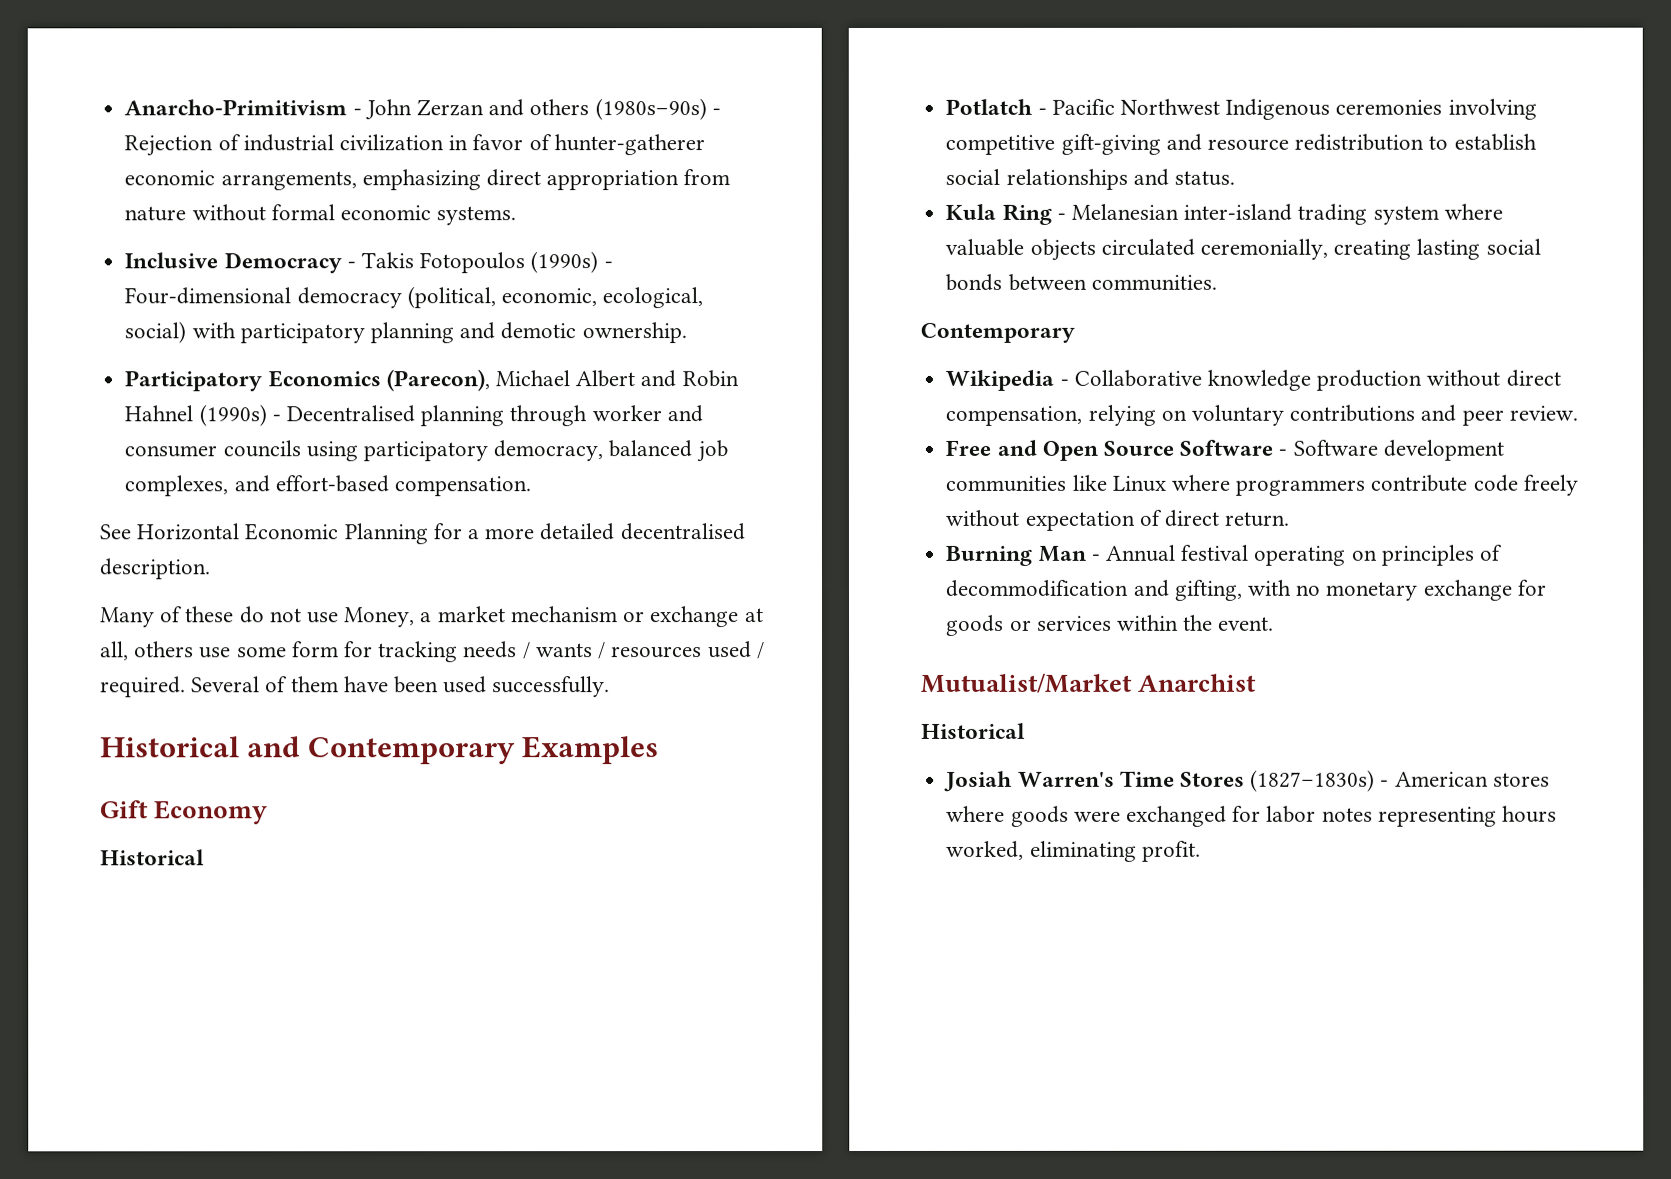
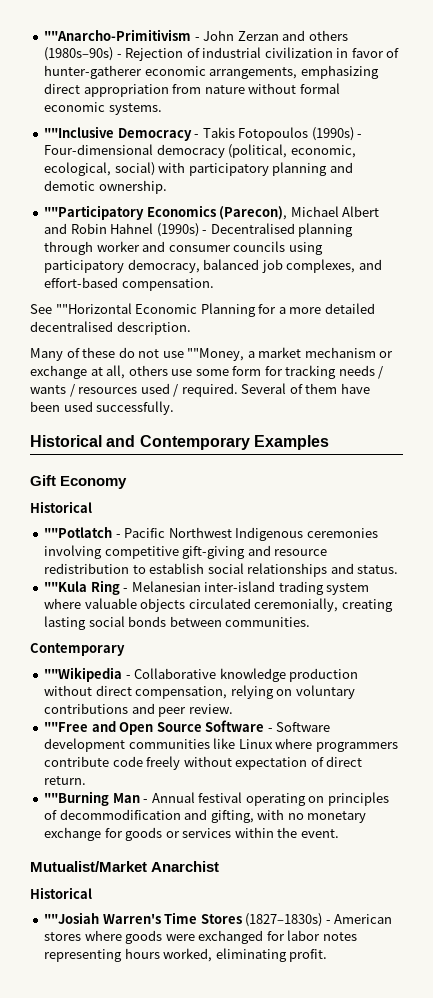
- Anarcho-Primitivism - John Zerzan and others (1980s–90s) - Rejection of industrial civilization in favor of hunter-gatherer economic arrangements, emphasizing direct appropriation from nature without formal economic systems.
+ ""Anarcho-Primitivism - John Zerzan and others (1980s–90s) - Rejection of industrial civilization in favor of hunter-gatherer economic arrangements, emphasizing direct appropriation from nature without formal economic systems.
- Inclusive Democracy - Takis Fotopoulos (1990s) - Four-dimensional democracy (political, economic, ecological, social) with participatory planning and demotic ownership.
+ ""Inclusive Democracy - Takis Fotopoulos (1990s) - Four-dimensional democracy (political, economic, ecological, social) with participatory planning and demotic ownership.
- Participatory Economics (Parecon), Michael Albert and Robin Hahnel (1990s) - Decentralised planning through worker and consumer councils using participatory democracy, balanced job complexes, and effort-based compensation.
+ ""Participatory Economics (Parecon), Michael Albert and Robin Hahnel (1990s) - Decentralised planning through worker and consumer councils using participatory democracy, balanced job complexes, and effort-based compensation.
- See Horizontal Economic Planning for a more detailed decentralised description.
+ See ""Horizontal Economic Planning for a more detailed decentralised description.
- Many of these do not use Money, a market mechanism or exchange at all, others use some form for tracking needs / wants / resources used / required.
+ Many of these do not use ""Money, a market mechanism or exchange at all, others use some form for tracking needs / wants / resources used / required.
- Potlatch - Pacific Northwest Indigenous ceremonies involving competitive gift-giving and resource redistribution to establish social relationships and status.
+ ""Potlatch - Pacific Northwest Indigenous ceremonies involving competitive gift-giving and resource redistribution to establish social relationships and status.
- Kula Ring - Melanesian inter-island trading system where valuable objects circulated ceremonially, creating lasting social bonds between communities.
+ ""Kula Ring - Melanesian inter-island trading system where valuable objects circulated ceremonially, creating lasting social bonds between communities.
- Wikipedia - Collaborative knowledge production without direct compensation, relying on voluntary contributions and peer review.
+ ""Wikipedia - Collaborative knowledge production without direct compensation, relying on voluntary contributions and peer review.
- Free and Open Source Software - Software development communities like Linux where programmers contribute code freely without expectation of direct return.
+ ""Free and Open Source Software - Software development communities like Linux where programmers contribute code freely without expectation of direct return.
- Burning Man - Annual festival operating on principles of decommodification and gifting, with no monetary exchange for goods or services within the event.
+ ""Burning Man - Annual festival operating on principles of decommodification and gifting, with no monetary exchange for goods or services within the event.
- Josiah Warren's Time Stores (1827–1830s) - American stores where goods were exchanged for labor notes representing hours worked, eliminating profit.
+ ""Josiah Warren's Time Stores (1827–1830s) - American stores where goods were exchanged for labor notes representing hours worked, eliminating profit.

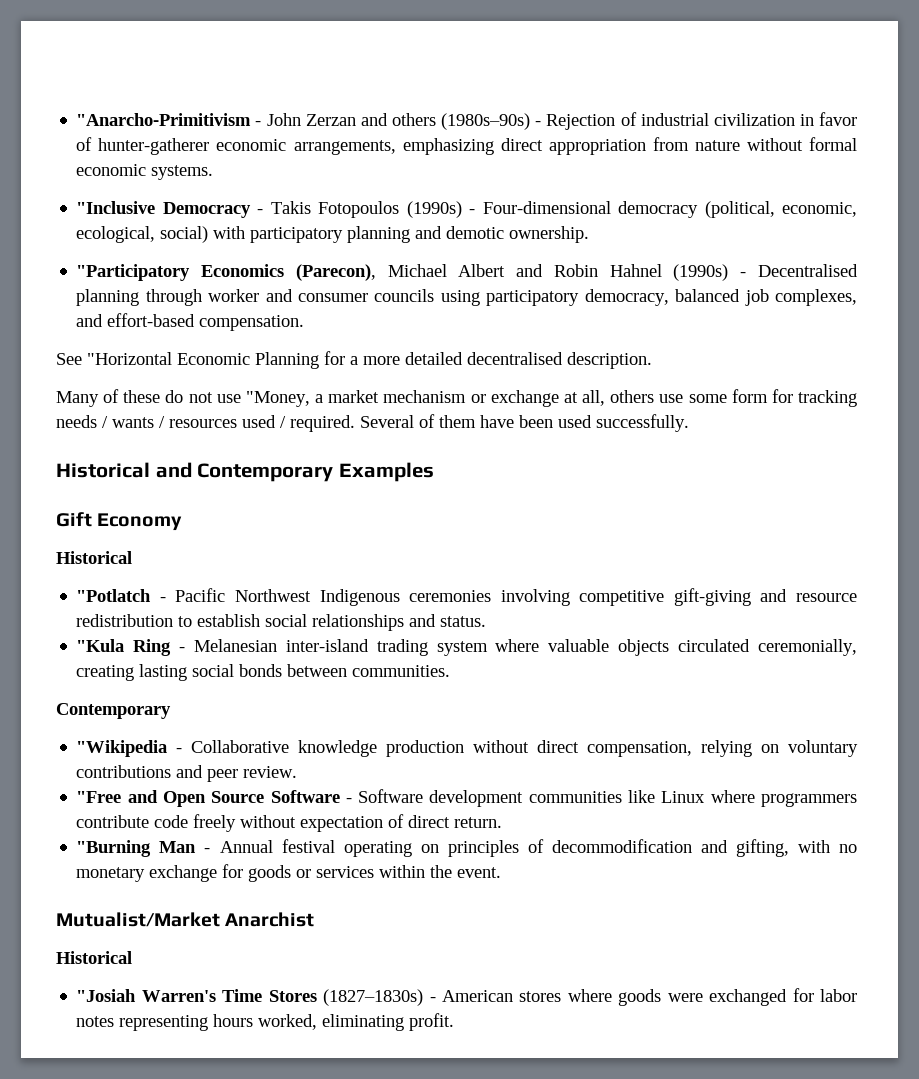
- ""Anarcho-Primitivism - John Zerzan and others (1980s–90s) - Rejection of industrial civilization in favor of hunter-gatherer economic arrangements, emphasizing direct appropriation from nature without formal economic systems.
+ "Anarcho-Primitivism - John Zerzan and others (1980s–90s) - Rejection of industrial civilization in favor of hunter-gatherer economic arrangements, emphasizing direct appropriation from nature without formal economic systems.
- ""Inclusive Democracy - Takis Fotopoulos (1990s) - Four-dimensional democracy (political, economic, ecological, social) with participatory planning and demotic ownership.
+ "Inclusive Democracy - Takis Fotopoulos (1990s) - Four-dimensional democracy (political, economic, ecological, social) with participatory planning and demotic ownership.
- ""Participatory Economics (Parecon), Michael Albert and Robin Hahnel (1990s) - Decentralised planning through worker and consumer councils using participatory democracy, balanced job complexes, and effort-based compensation.
+ "Participatory Economics (Parecon), Michael Albert and Robin Hahnel (1990s) - Decentralised planning through worker and consumer councils using participatory democracy, balanced job complexes, and effort-based compensation.
- See ""Horizontal Economic Planning for a more detailed decentralised description.
+ See "Horizontal Economic Planning for a more detailed decentralised description.
- Many of these do not use ""Money, a market mechanism or exchange at all, others use some form for tracking needs / wants / resources used / required.
+ Many of these do not use "Money, a market mechanism or exchange at all, others use some form for tracking needs / wants / resources used / required.
- ""Potlatch - Pacific Northwest Indigenous ceremonies involving competitive gift-giving and resource redistribution to establish social relationships and status.
+ "Potlatch - Pacific Northwest Indigenous ceremonies involving competitive gift-giving and resource redistribution to establish social relationships and status.
- ""Kula Ring - Melanesian inter-island trading system where valuable objects circulated ceremonially, creating lasting social bonds between communities.
+ "Kula Ring - Melanesian inter-island trading system where valuable objects circulated ceremonially, creating lasting social bonds between communities.
- ""Wikipedia - Collaborative knowledge production without direct compensation, relying on voluntary contributions and peer review.
+ "Wikipedia - Collaborative knowledge production without direct compensation, relying on voluntary contributions and peer review.
- ""Free and Open Source Software - Software development communities like Linux where programmers contribute code freely without expectation of direct return.
+ "Free and Open Source Software - Software development communities like Linux where programmers contribute code freely without expectation of direct return.
- ""Burning Man - Annual festival operating on principles of decommodification and gifting, with no monetary exchange for goods or services within the event.
+ "Burning Man - Annual festival operating on principles of decommodification and gifting, with no monetary exchange for goods or services within the event.
- ""Josiah Warren's Time Stores (1827–1830s) - American stores where goods were exchanged for labor notes representing hours worked, eliminating profit.
+ "Josiah Warren's Time Stores (1827–1830s) - American stores where goods were exchanged for labor notes representing hours worked, eliminating profit.

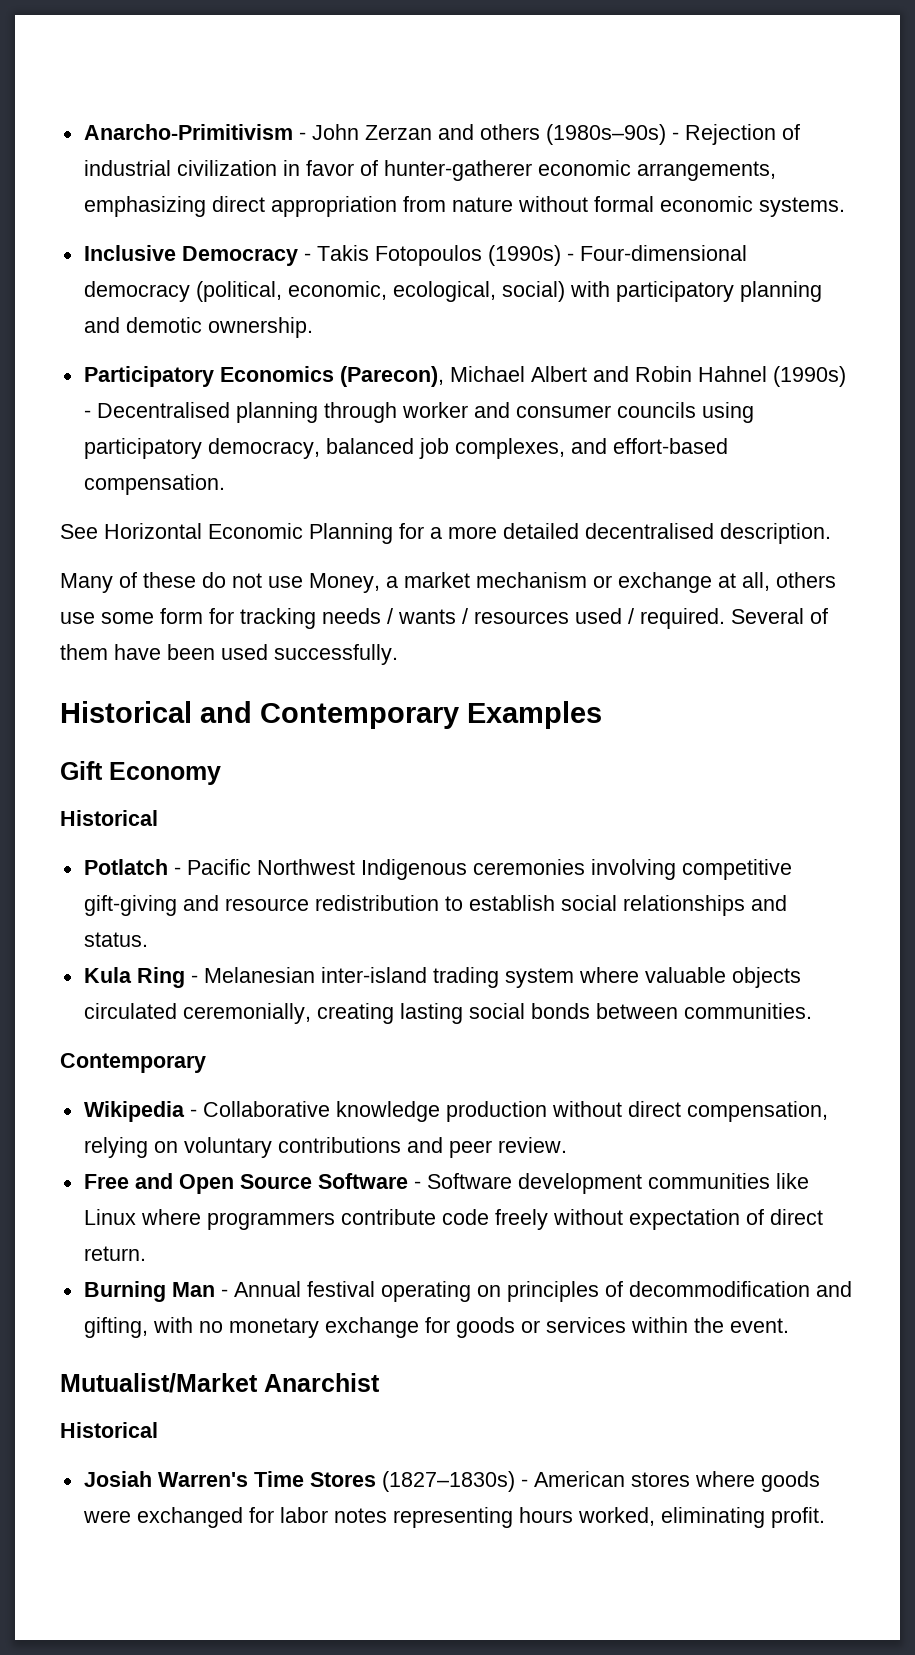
- "Anarcho-Primitivism - John Zerzan and others (1980s–90s) - Rejection of industrial civilization in favor of hunter-gatherer economic arrangements, emphasizing direct appropriation from nature without formal economic systems.
+ Anarcho-Primitivism - John Zerzan and others (1980s–90s) - Rejection of industrial civilization in favor of hunter-gatherer economic arrangements, emphasizing direct appropriation from nature without formal economic systems.
- "Inclusive Democracy - Takis Fotopoulos (1990s) - Four-dimensional democracy (political, economic, ecological, social) with participatory planning and demotic ownership.
+ Inclusive Democracy - Takis Fotopoulos (1990s) - Four-dimensional democracy (political, economic, ecological, social) with participatory planning and demotic ownership.
- "Participatory Economics (Parecon), Michael Albert and Robin Hahnel (1990s) - Decentralised planning through worker and consumer councils using participatory democracy, balanced job complexes, and effort-based compensation.
+ Participatory Economics (Parecon), Michael Albert and Robin Hahnel (1990s) - Decentralised planning through worker and consumer councils using participatory democracy, balanced job complexes, and effort-based compensation.
- See "Horizontal Economic Planning for a more detailed decentralised description.
+ See Horizontal Economic Planning for a more detailed decentralised description.
- Many of these do not use "Money, a market mechanism or exchange at all, others use some form for tracking needs / wants / resources used / required.
+ Many of these do not use Money, a market mechanism or exchange at all, others use some form for tracking needs / wants / resources used / required.
- "Potlatch - Pacific Northwest Indigenous ceremonies involving competitive gift-giving and resource redistribution to establish social relationships and status.
+ Potlatch - Pacific Northwest Indigenous ceremonies involving competitive gift-giving and resource redistribution to establish social relationships and status.
- "Kula Ring - Melanesian inter-island trading system where valuable objects circulated ceremonially, creating lasting social bonds between communities.
+ Kula Ring - Melanesian inter-island trading system where valuable objects circulated ceremonially, creating lasting social bonds between communities.
- "Wikipedia - Collaborative knowledge production without direct compensation, relying on voluntary contributions and peer review.
+ Wikipedia - Collaborative knowledge production without direct compensation, relying on voluntary contributions and peer review.
- "Free and Open Source Software - Software development communities like Linux where programmers contribute code freely without expectation of direct return.
+ Free and Open Source Software - Software development communities like Linux where programmers contribute code freely without expectation of direct return.
- "Burning Man - Annual festival operating on principles of decommodification and gifting, with no monetary exchange for goods or services within the event.
+ Burning Man - Annual festival operating on principles of decommodification and gifting, with no monetary exchange for goods or services within the event.
- "Josiah Warren's Time Stores (1827–1830s) - American stores where goods were exchanged for labor notes representing hours worked, eliminating profit.
+ Josiah Warren's Time Stores (1827–1830s) - American stores where goods were exchanged for labor notes representing hours worked, eliminating profit.

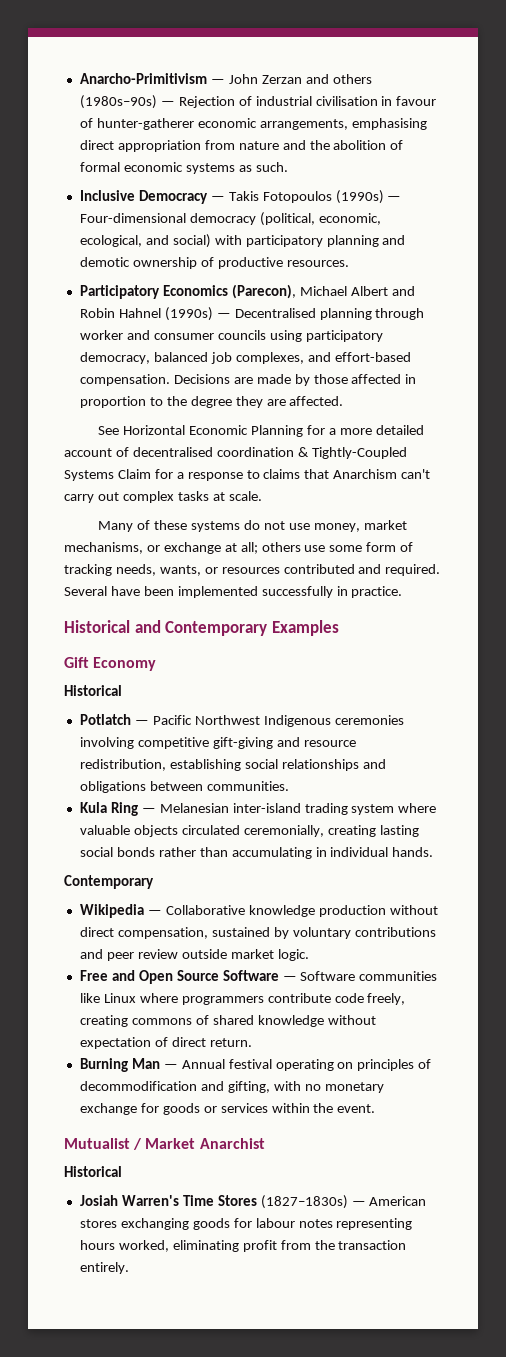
- Anarcho-Primitivism - John Zerzan and others (1980s–90s) - Rejection of industrial civilization in favor of hunter-gatherer economic arrangements, emphasizing direct appropriation from nature without formal economic systems.
+ Anarcho-Primitivism — John Zerzan and others (1980s–90s) — Rejection of industrial civilisation in favour of hunter-gatherer economic arrangements, emphasising direct appropriation from nature and the abolition of formal economic systems as such.
- Inclusive Democracy - Takis Fotopoulos (1990s) - Four-dimensional democracy (political, economic, ecological, social) with participatory planning and demotic ownership.
+ Inclusive Democracy — Takis Fotopoulos (1990s) — Four-dimensional democracy (political, economic, ecological, and social) with participatory planning and demotic ownership of productive resources.
- Participatory Economics (Parecon), Michael Albert and Robin Hahnel (1990s) - Decentralised planning through worker and consumer councils using participatory democracy, balanced job complexes, and effort-based compensation.
+ Participatory Economics (Parecon), Michael Albert and Robin Hahnel (1990s) — Decentralised planning through worker and consumer councils using participatory democracy, balanced job complexes, and effort-based compensation. Decisions are made by those affected in proportion to the degree they are affected.
- See Horizontal Economic Planning for a more detailed decentralised description.
+ See Horizontal Economic Planning for a more detailed account of decentralised coordination & Tightly-Coupled Systems Claim for a response to claims that Anarchism can't carry out complex tasks at scale.
- Many of these do not use Money, a market mechanism or exchange at all, others use some form for tracking needs / wants / resources used / required. Several of them have been used successfully.
+ Many of these systems do not use money, market mechanisms, or exchange at all; others use some form of tracking needs, wants, or resources contributed and required. Several have been implemented successfully in practice.
- Potlatch - Pacific Northwest Indigenous ceremonies involving competitive gift-giving and resource redistribution to establish social relationships and status.
+ Potlatch — Pacific Northwest Indigenous ceremonies involving competitive gift-giving and resource redistribution, establishing social relationships and obligations between communities.
- Kula Ring - Melanesian inter-island trading system where valuable objects circulated ceremonially, creating lasting social bonds between communities.
+ Kula Ring — Melanesian inter-island trading system where valuable objects circulated ceremonially, creating lasting social bonds rather than accumulating in individual hands.
- Wikipedia - Collaborative knowledge production without direct compensation, relying on voluntary contributions and peer review.
+ Wikipedia — Collaborative knowledge production without direct compensation, sustained by voluntary contributions and peer review outside market logic.
- Free and Open Source Software - Software development communities like Linux where programmers contribute code freely without expectation of direct return.
+ Free and Open Source Software — Software communities like Linux where programmers contribute code freely, creating commons of shared knowledge without expectation of direct return.
- Burning Man - Annual festival operating on principles of decommodification and gifting, with no monetary exchange for goods or services within the event.
+ Burning Man — Annual festival operating on principles of decommodification and gifting, with no monetary exchange for goods or services within the event.
- Mutualist/Market Anarchist
+ Mutualist / Market Anarchist
- Josiah Warren's Time Stores (1827–1830s) - American stores where goods were exchanged for labor notes representing hours worked, eliminating profit.
+ Josiah Warren's Time Stores (1827–1830s) — American stores exchanging goods for labour notes representing hours worked, eliminating profit from the transaction entirely.

